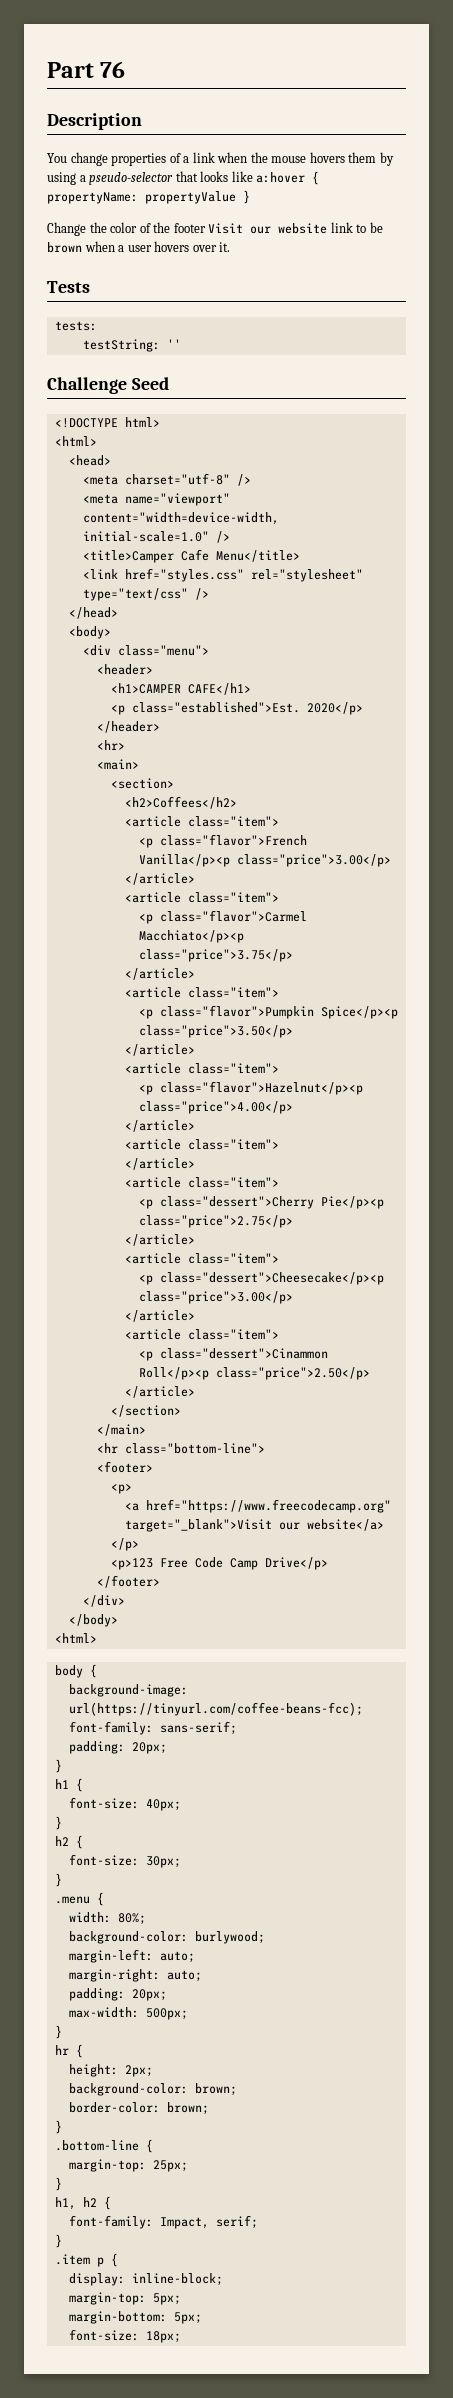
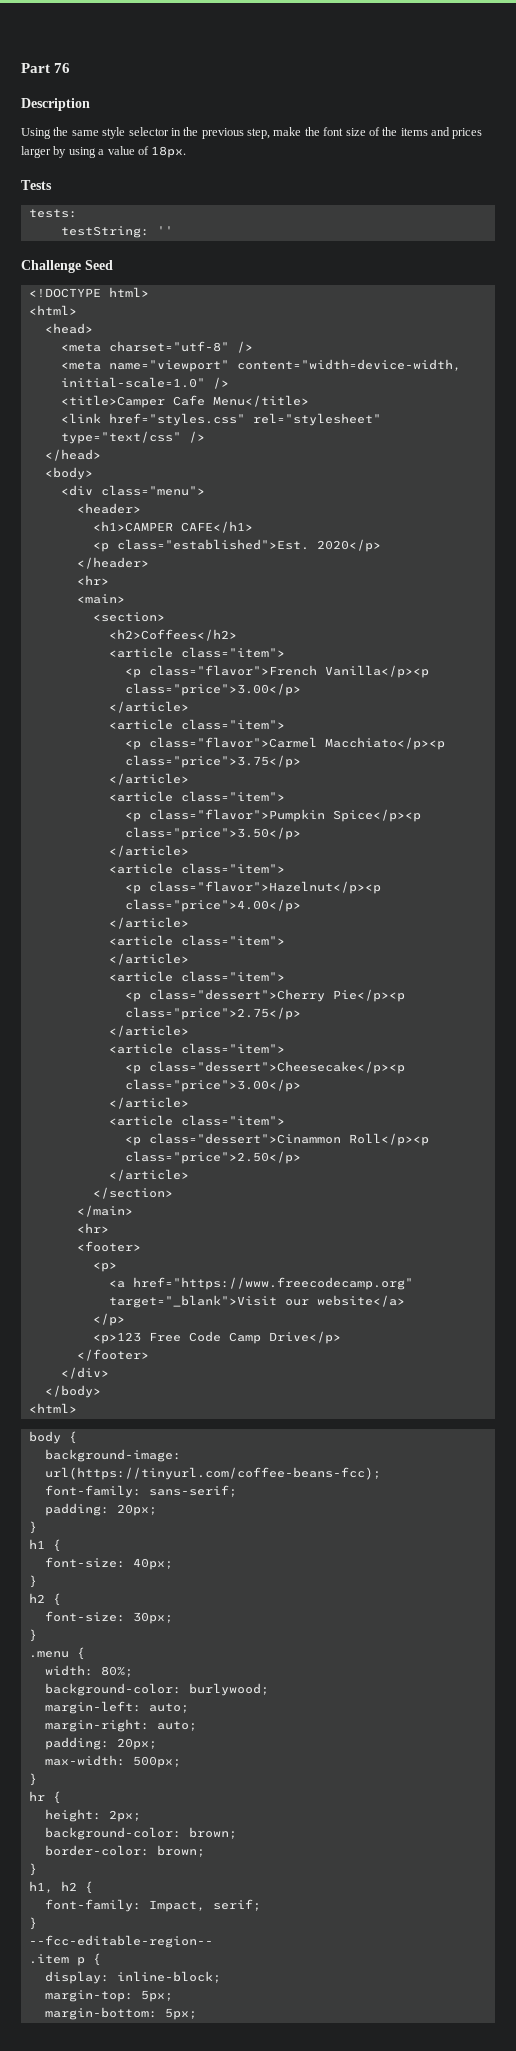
- You change properties of a link when the mouse hovers them by using a pseudo-selector that looks like a:hover { propertyName: propertyValue }
- Change the color of the footer Visit our website link to be brown when a user hovers over it.
+ Using the same style selector in the previous step, make the font size of the items and prices larger by using a value of 18px.
  </main>
- <hr class="bottom-line">
+ <hr>
- .bottom-line {
- margin-top: 25px;
- }
+ --fcc-editable-region--
- font-size: 18px;

